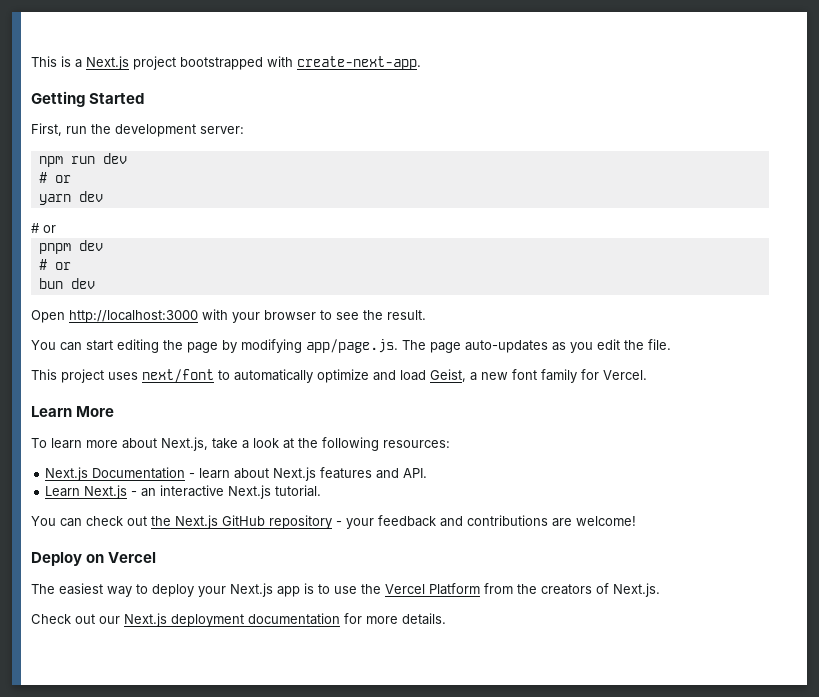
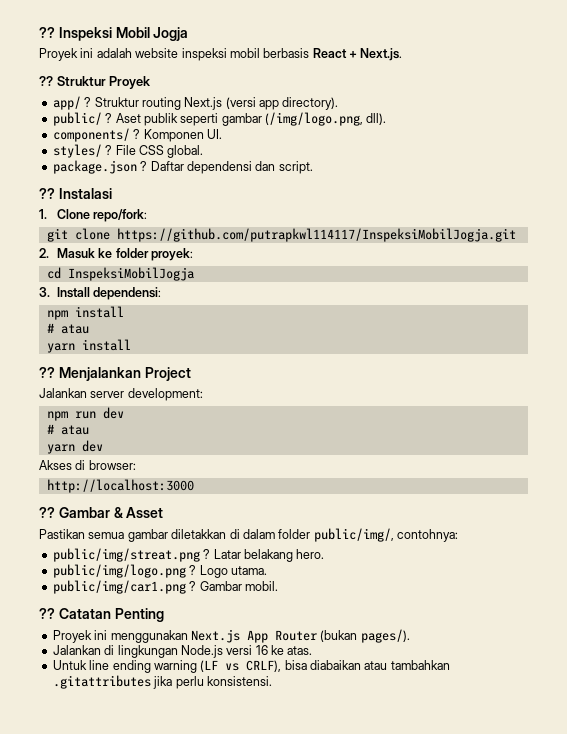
- This is a Next.js project bootstrapped with create-next-app.
- Getting Started
- First, run the development server:
+ ?? Inspeksi Mobil Jogja
+ Proyek ini adalah website inspeksi mobil berbasis React + Next.js.
+ ?? Struktur Proyek
+ app/ ? Struktur routing Next.js (versi app directory).
+ public/ ? Aset publik seperti gambar (/img/logo.png, dll).
+ components/ ? Komponen UI.
+ styles/ ? File CSS global.
+ package.json ? Daftar dependensi dan script.
+ ?? Instalasi
+ 1. Clone repo/fork:
+ git clone https://github.com/putrapkwl114117/InspeksiMobilJogja.git
+ 2. Masuk ke folder proyek:
+ cd InspeksiMobilJogja
+ 3. Install dependensi:
+ npm install
+ # atau
+ yarn install
+ ?? Menjalankan Project
+ Jalankan server development:
  npm run dev
- # or
+ # atau
  yarn dev
- # or
- pnpm dev
- # or
- bun dev
- Open http://localhost:3000 with your browser to see the result.
- You can start editing the page by modifying app/page.js. The page auto-updates as you edit the file.
- This project uses next/font to automatically optimize and load Geist, a new font family for Vercel.
- Learn More
- To learn more about Next.js, take a look at the following resources:
- Next.js Documentation - learn about Next.js features and API.
- Learn Next.js - an interactive Next.js tutorial.
- You can check out the Next.js GitHub repository - your feedback and contributions are welcome!
- Deploy on Vercel
- The easiest way to deploy your Next.js app is to use the Vercel Platform from the creators of Next.js.
- Check out our Next.js deployment documentation for more details.
+ Akses di browser:
+ http://localhost:3000
+ ?? Gambar & Asset
+ Pastikan semua gambar diletakkan di dalam folder public/img/, contohnya:
+ public/img/streat.png ? Latar belakang hero.
+ public/img/logo.png ? Logo utama.
+ public/img/car1.png ? Gambar mobil.
+ ?? Catatan Penting
+ Proyek ini menggunakan Next.js App Router (bukan pages/).
+ Jalankan di lingkungan Node.js versi 16 ke atas.
+ Untuk line ending warning (LF vs CRLF), bisa diabaikan atau tambahkan .gitattributes jika perlu konsistensi.

